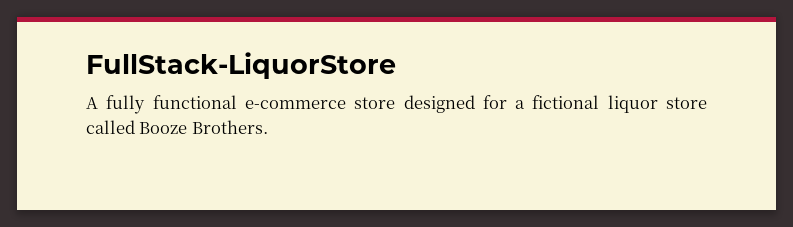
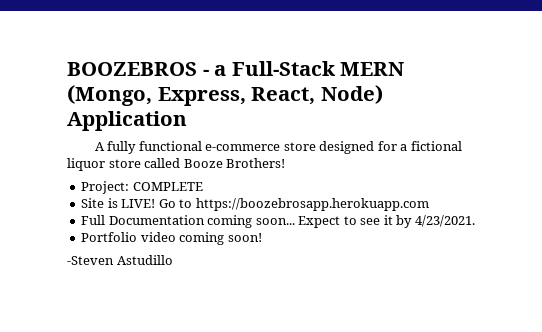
- FullStack-LiquorStore
+ BOOZEBROS - a Full-Stack MERN (Mongo, Express, React, Node) Application
- A fully functional e-commerce store designed for a fictional liquor store called Booze Brothers.
+ A fully functional e-commerce store designed for a fictional liquor store called Booze Brothers!
+ Project: COMPLETE
+ Site is LIVE! Go to https://boozebrosapp.herokuapp.com
+ Full Documentation coming soon... Expect to see it by 4/23/2021.
+ Portfolio video coming soon!
+ -Steven Astudillo

